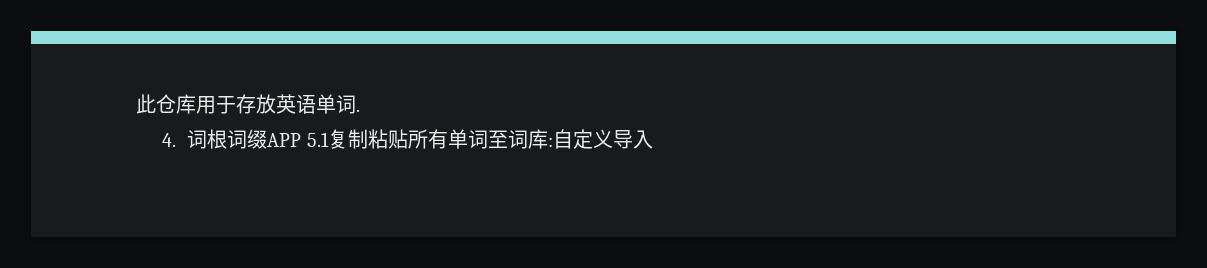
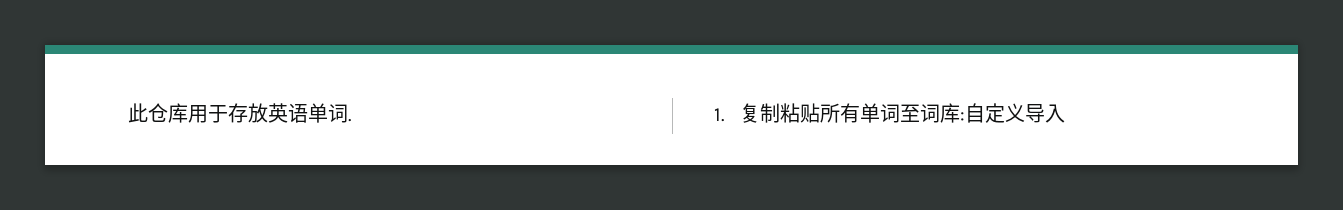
- 4.词根词缀APP 5.1复制粘贴所有单词至词库:自定义导入
+ 1.复制粘贴所有单词至词库:自定义导入

